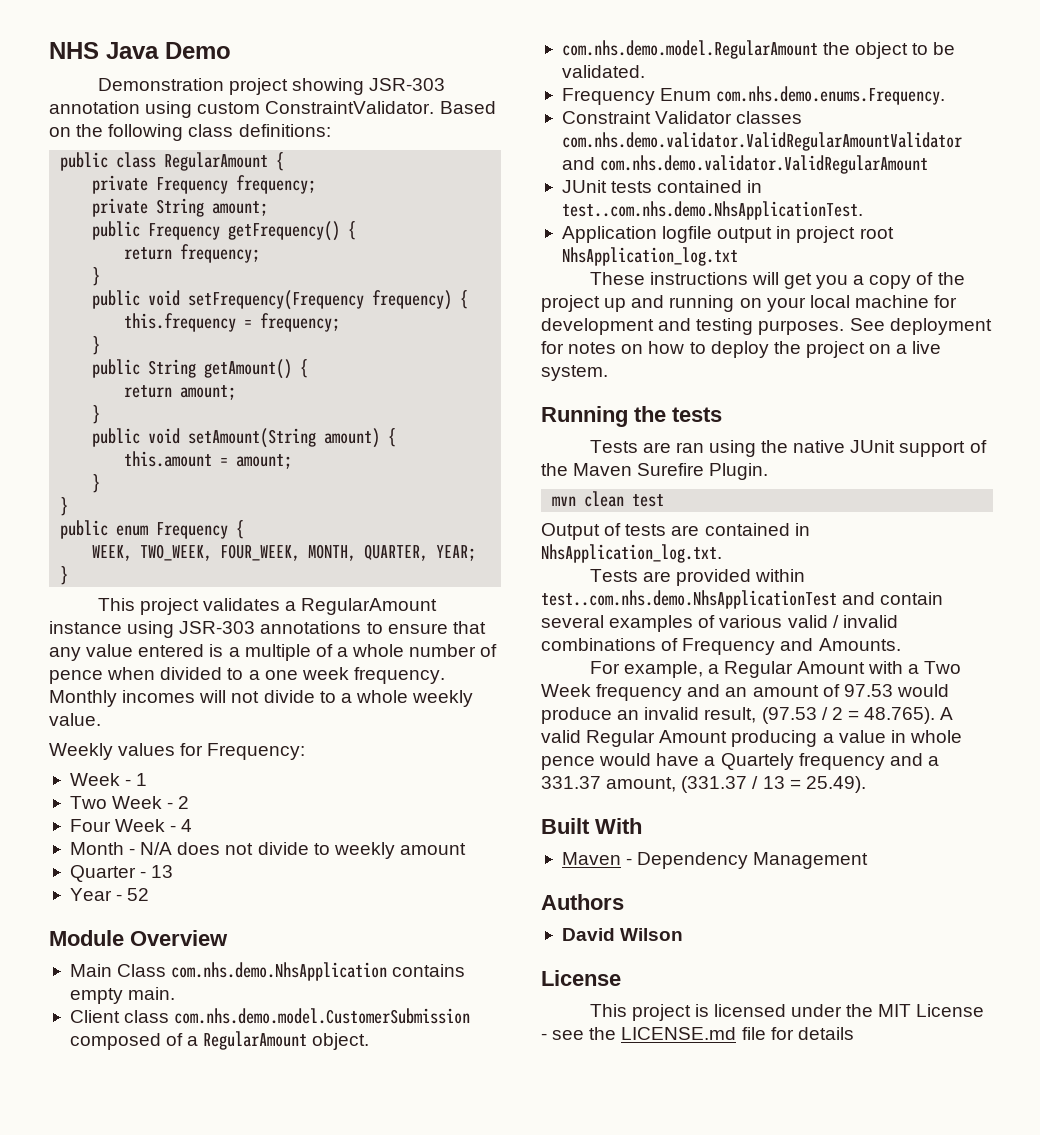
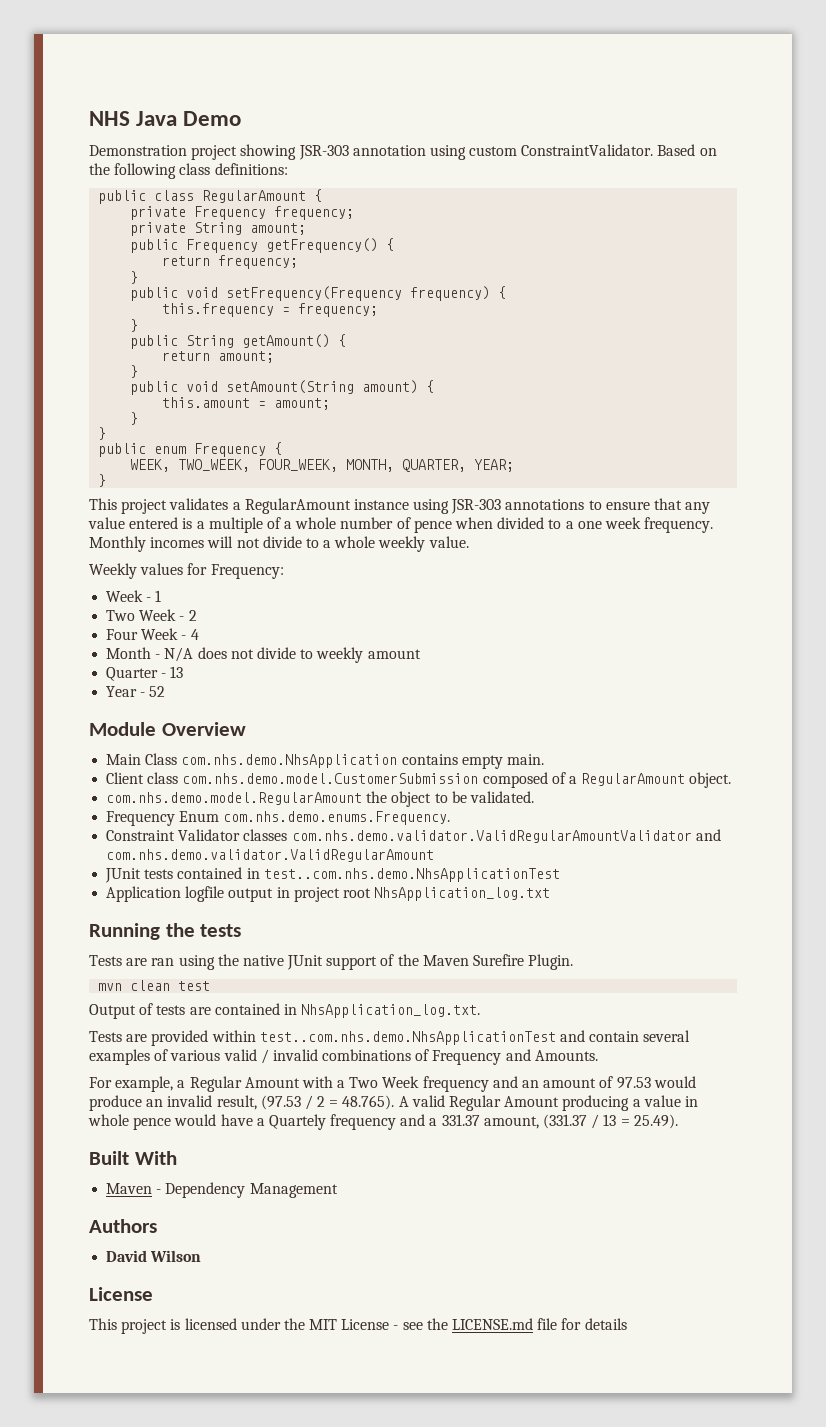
- JUnit tests contained in test..com.nhs.demo.NhsApplicationTest.
+ JUnit tests contained in test..com.nhs.demo.NhsApplicationTest
- These instructions will get you a copy of the project up and running on your local machine for development and testing purposes. See deployment for notes on how to deploy the project on a live system.

